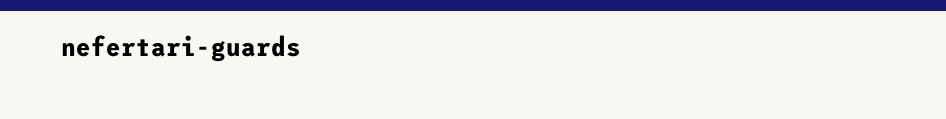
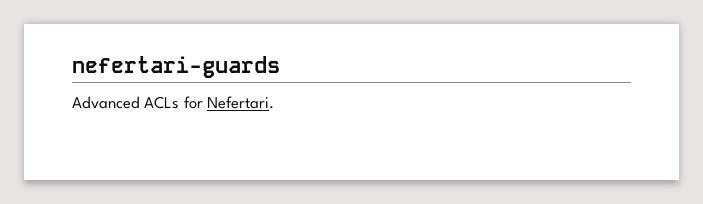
+ Advanced ACLs for Nefertari.

